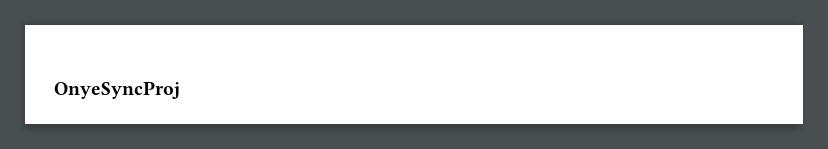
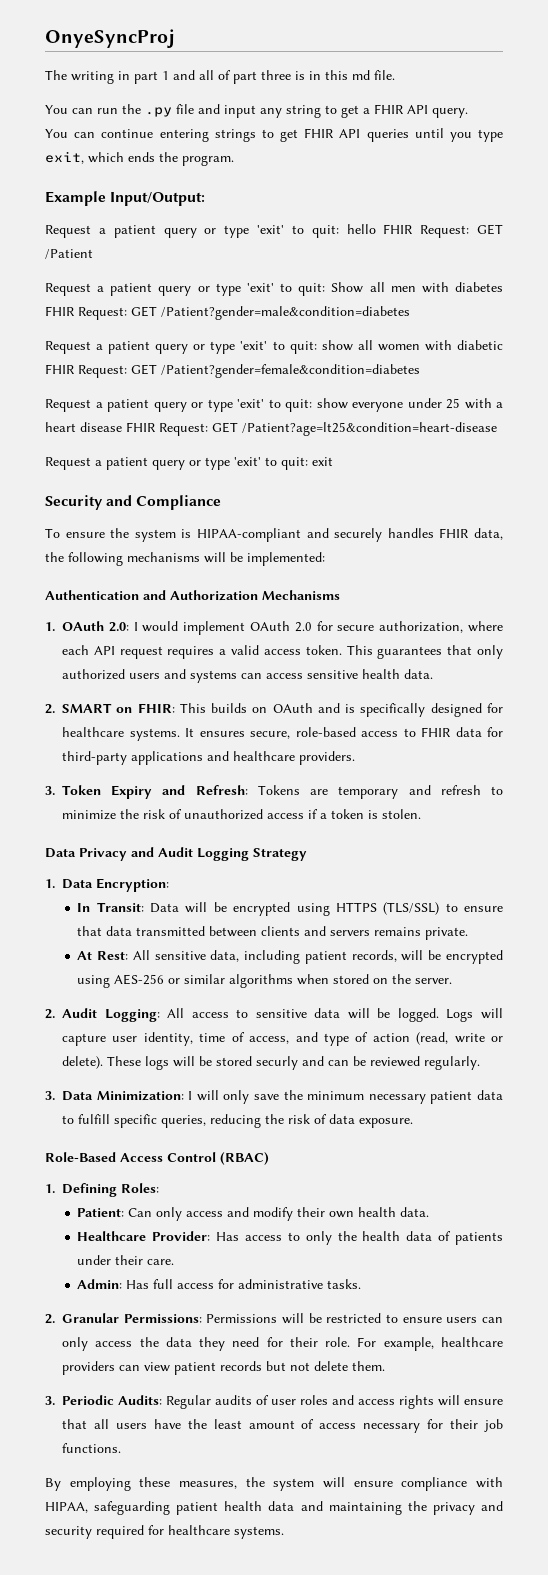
+ The writing in part 1 and all of part three is in this md file.
+ You can run the .py file and input any string to get a FHIR API query.
+ You can continue entering strings to get FHIR API queries until you type exit, which ends the program.
+ Example Input/Output:
+ Request a patient query or type 'exit' to quit: hello FHIR Request: GET /Patient
+ Request a patient query or type 'exit' to quit: Show all men with diabetes FHIR Request: GET /Patient?gender=male&condition=diabetes
+ Request a patient query or type 'exit' to quit: show all women with diabetic FHIR Request: GET /Patient?gender=female&condition=diabetes
+ Request a patient query or type 'exit' to quit: show everyone under 25 with a heart disease FHIR Request: GET /Patient?age=lt25&condition=heart-disease
+ Request a patient query or type 'exit' to quit: exit
+ Security and Compliance
+ To ensure the system is HIPAA-compliant and securely handles FHIR data, the following mechanisms will be implemented:
+ Authentication and Authorization Mechanisms
+ 1. OAuth 2.0: I would implement OAuth 2.0 for secure authorization, where each API request requires a valid access token. This guarantees that only authorized users and systems can access sensitive health data.
+ 2. SMART on FHIR: This builds on OAuth and is specifically designed for healthcare systems. It ensures secure, role-based access to FHIR data for third-party applications and healthcare providers.
+ 3. Token Expiry and Refresh: Tokens are temporary and refresh to minimize the risk of unauthorized access if a token is stolen.
+ Data Privacy and Audit Logging Strategy
+ 1. Data Encryption:
+ In Transit: Data will be encrypted using HTTPS (TLS/SSL) to ensure that data transmitted between clients and servers remains private.
+ At Rest: All sensitive data, including patient records, will be encrypted using AES-256 or similar algorithms when stored on the server.
+ 2. Audit Logging: All access to sensitive data will be logged. Logs will capture user identity, time of access, and type of action (read, write or delete). These logs will be stored securly and can be reviewed regularly.
+ 3. Data Minimization: I will only save the minimum necessary patient data to fulfill specific queries, reducing the risk of data exposure.
+ Role-Based Access Control (RBAC)
+ 1. Defining Roles:
+ Patient: Can only access and modify their own health data.
+ Healthcare Provider: Has access to only the health data of patients under their care.
+ Admin: Has full access for administrative tasks.
+ 2. Granular Permissions: Permissions will be restricted to ensure users can only access the data they need for their role. For example, healthcare providers can view patient records but not delete them.
+ 3. Periodic Audits: Regular audits of user roles and access rights will ensure that all users have the least amount of access necessary for their job functions.
+ By employing these measures, the system will ensure compliance with HIPAA, safeguarding patient health data and maintaining the privacy and security required for healthcare systems.

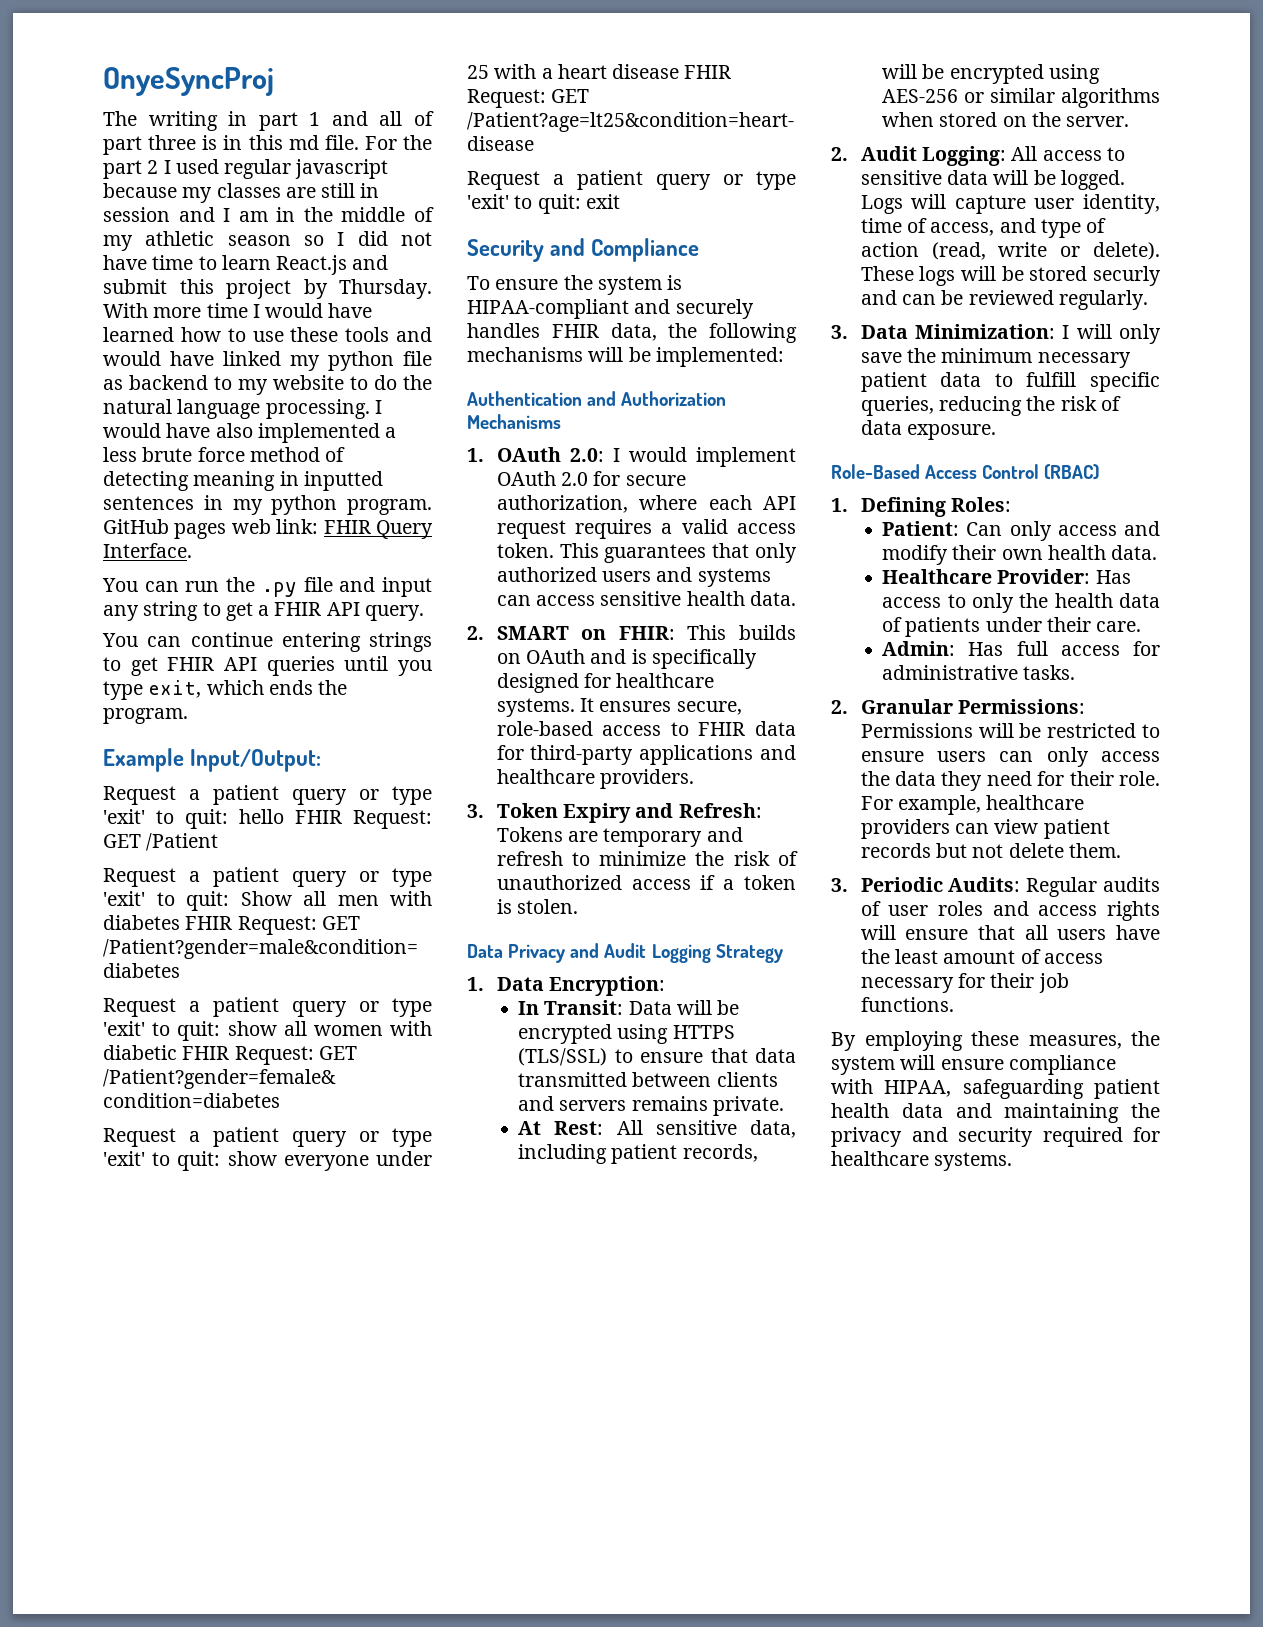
+ For the part 2 I used regular javascript because my classes are still in session and I am in the middle of my athletic season so I did not have time to learn React.js and submit this project by Thursday. With more time I would have learned how to use these tools and would have linked my python file as backend to my website to do the natural language processing. I would have also implemented a less brute force method of detecting meaning in inputted sentences in my python program. GitHub pages web link: FHIR Query Interface.

